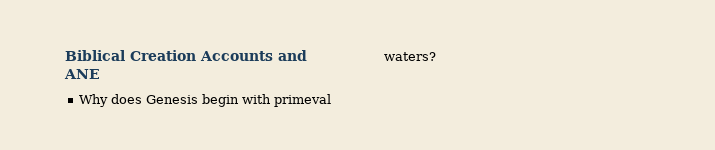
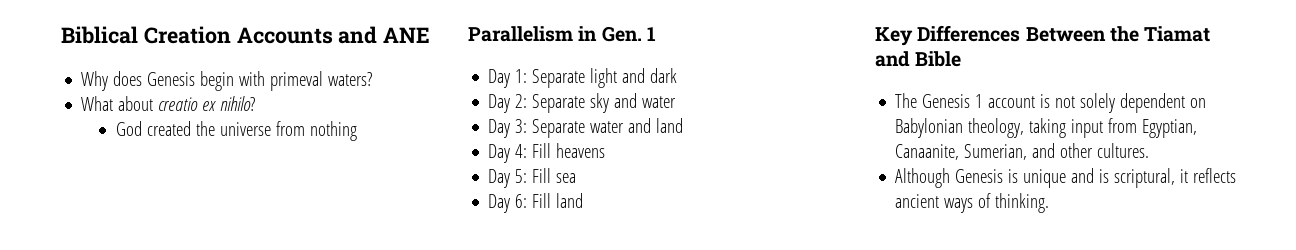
+ What about creatio ex nihilo?
+ God created the universe from nothing
+ Parallelism in Gen. 1
+ Day 1: Separate light and dark
+ Day 2: Separate sky and water
+ Day 3: Separate water and land
+ Day 4: Fill heavens
+ Day 5: Fill sea
+ Day 6: Fill land
+ Key Differences Between the Tiamat and Bible
+ The Genesis 1 account is not solely dependent on Babylonian theology, taking input from Egyptian, Canaanite, Sumerian, and other cultures.
+ Although Genesis is unique and is scriptural, it reflects ancient ways of thinking.

